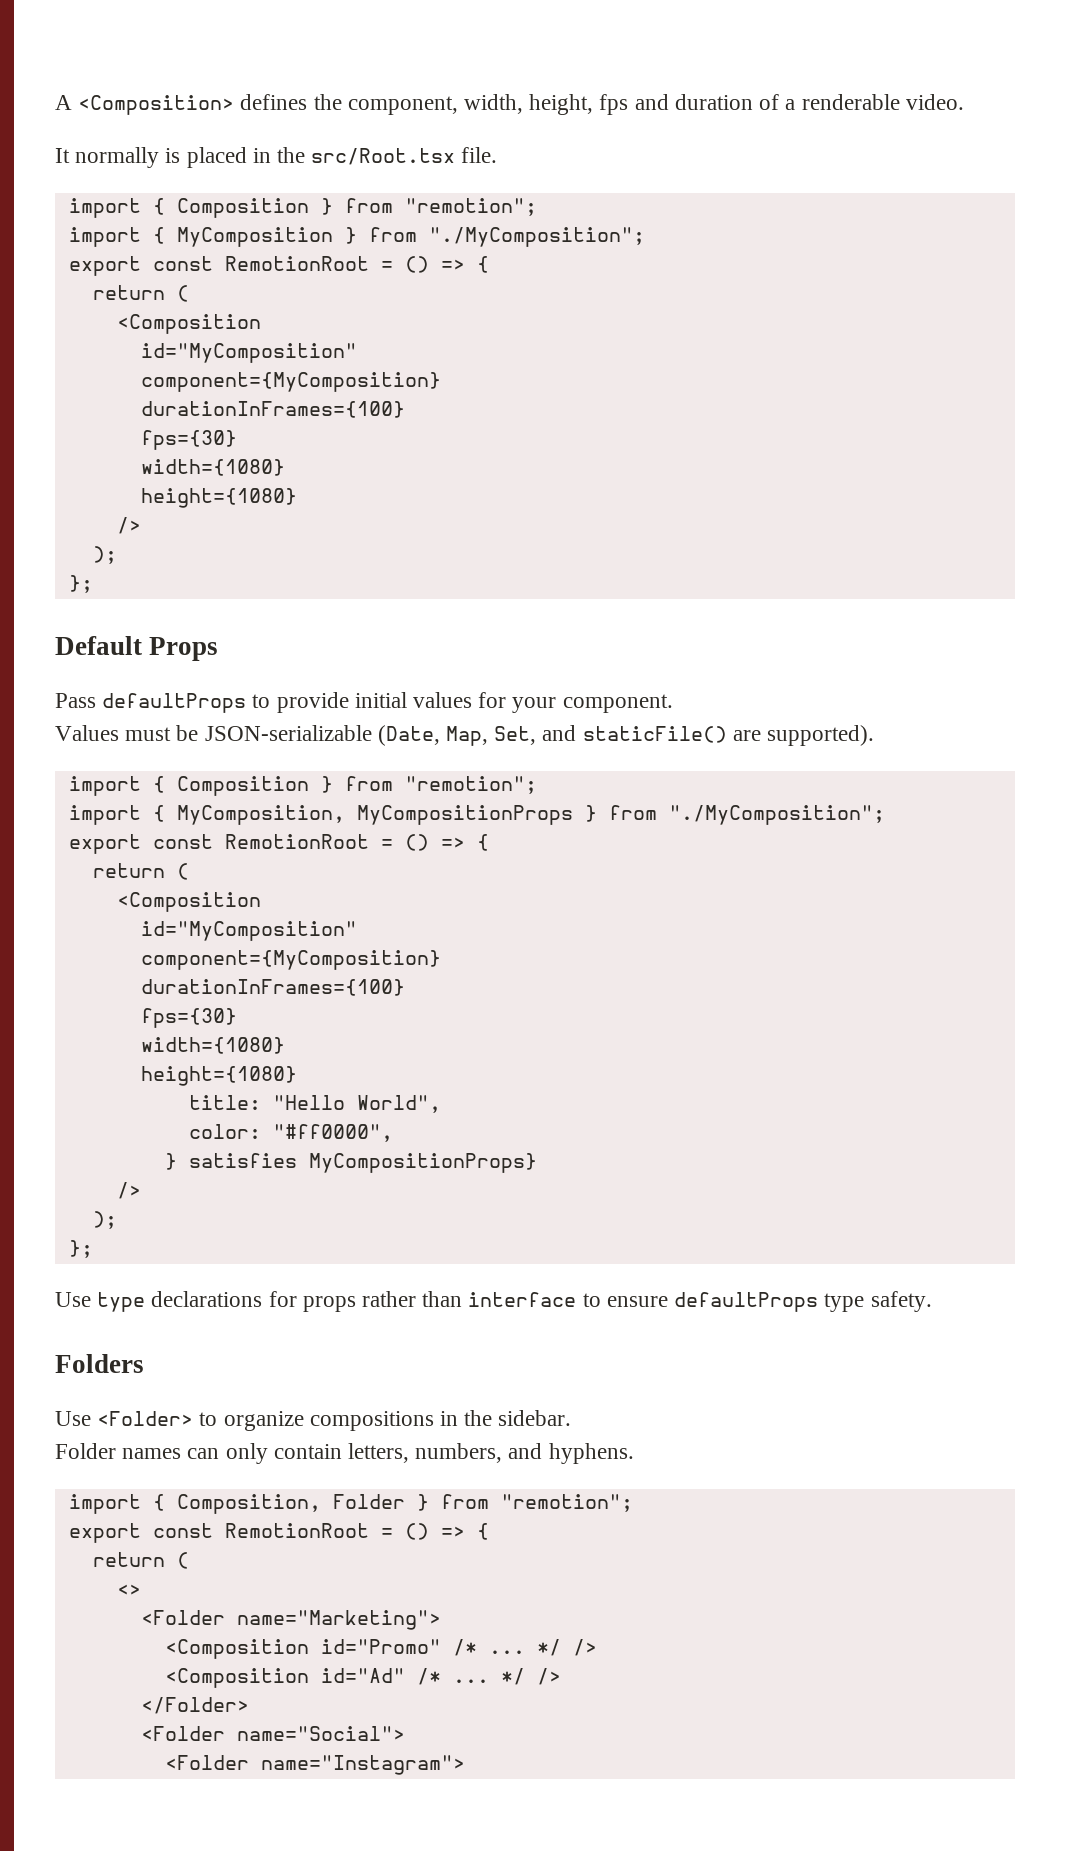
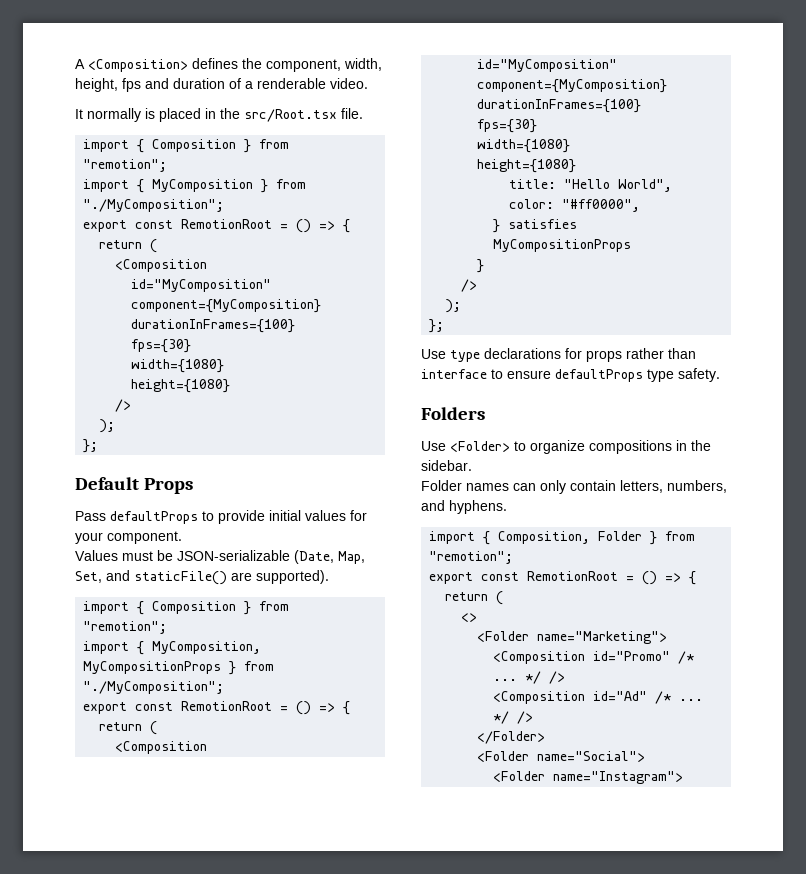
- } satisfies MyCompositionProps}
+ } satisfies MyCompositionProps
+ }

